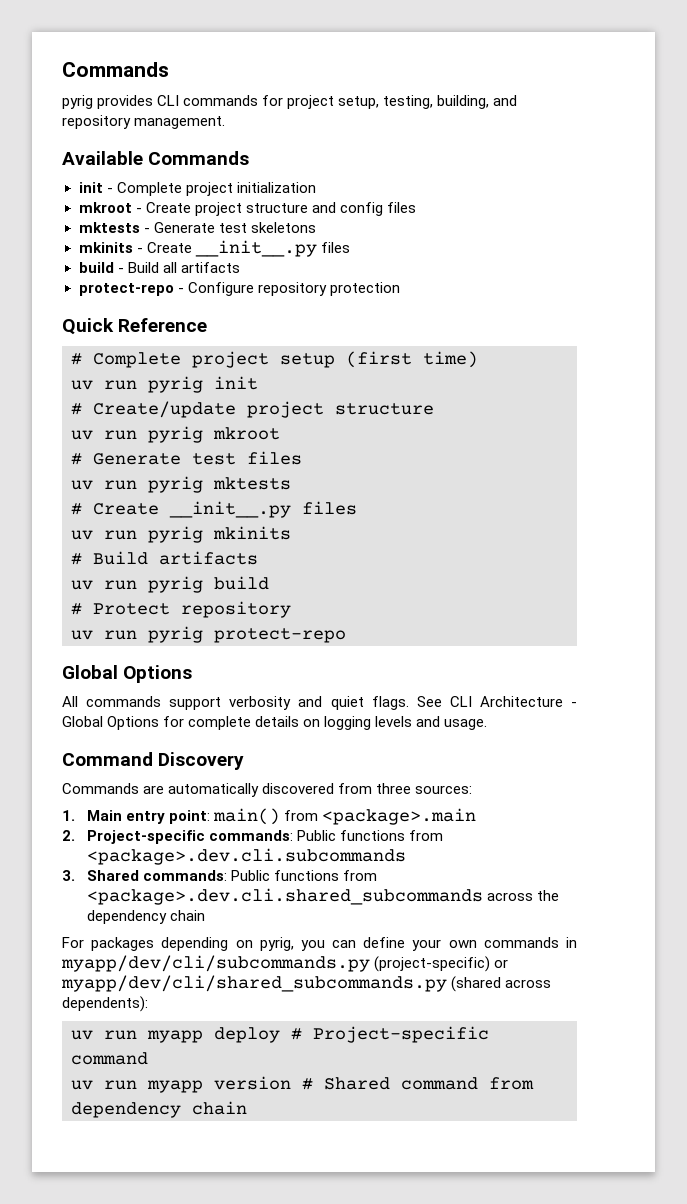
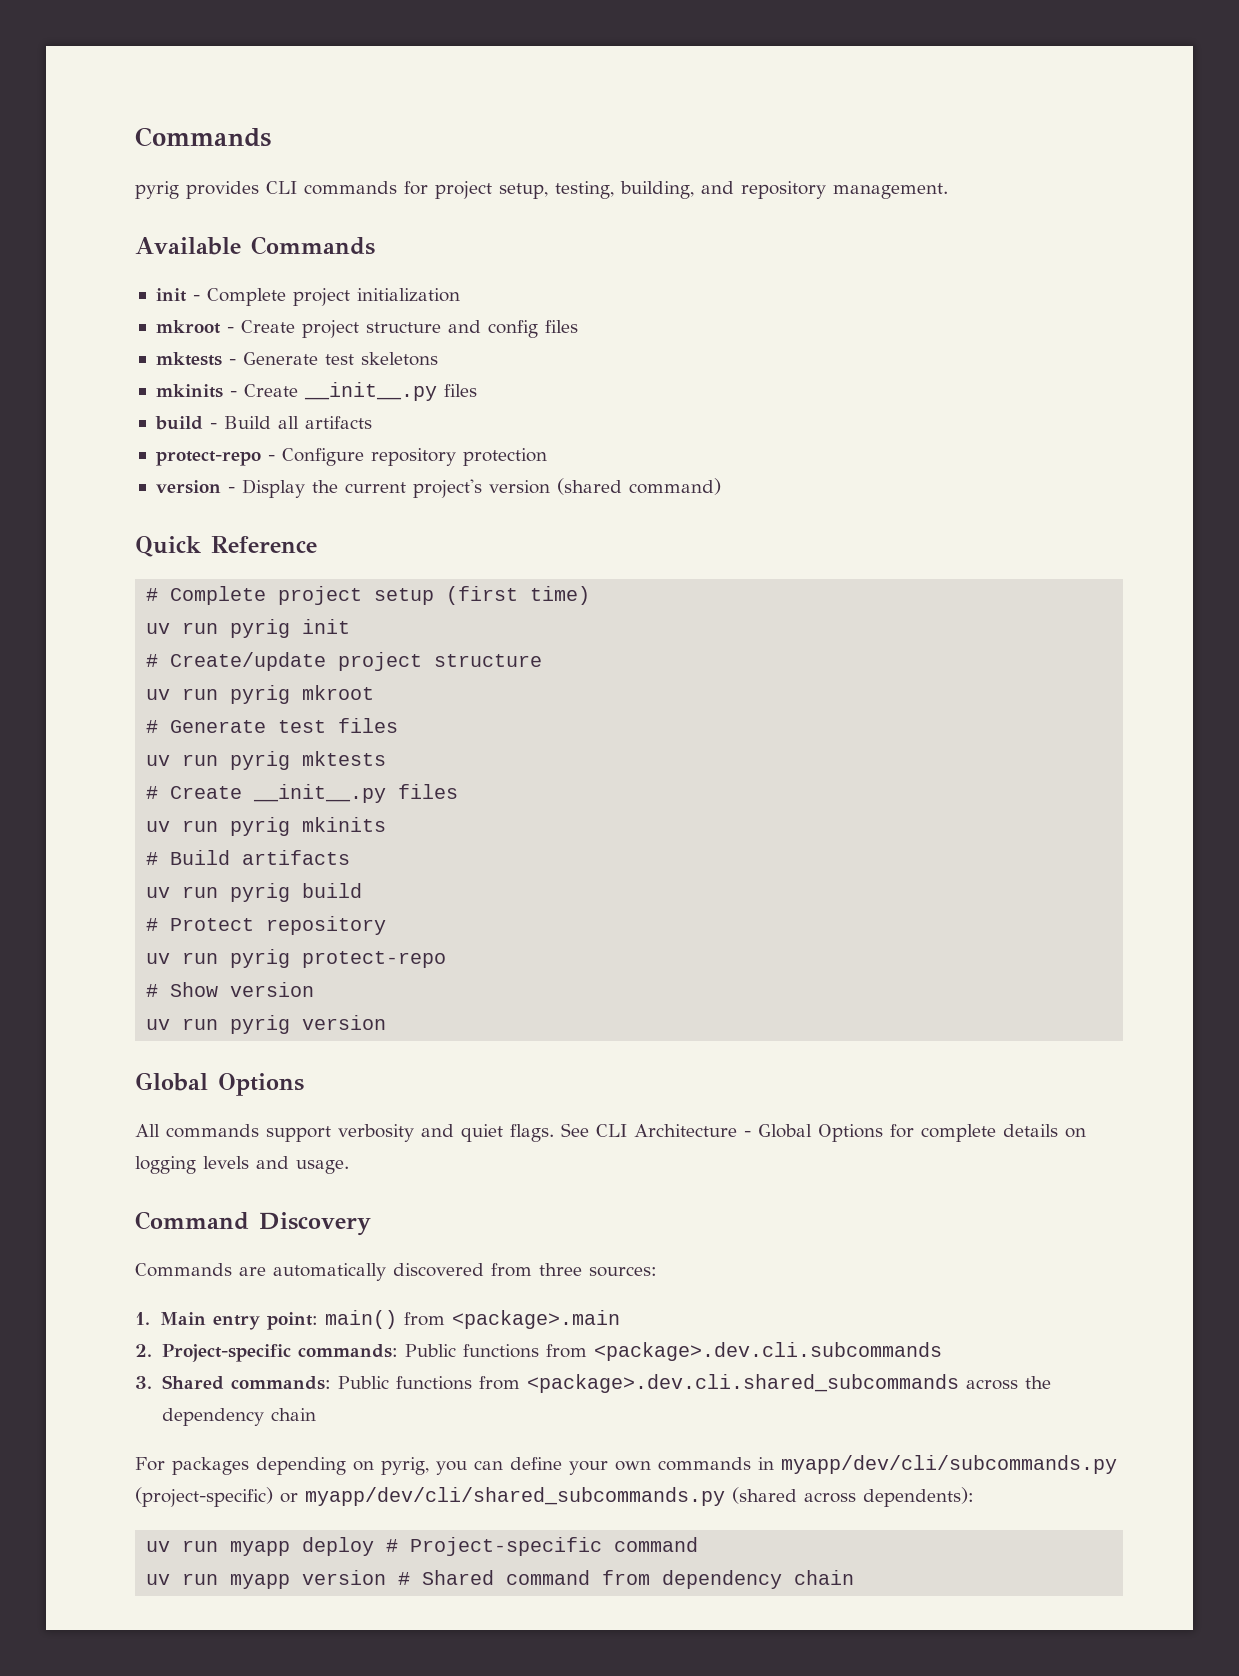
+ version - Display the current project's version (shared command)
+ # Show version
+ uv run pyrig version

